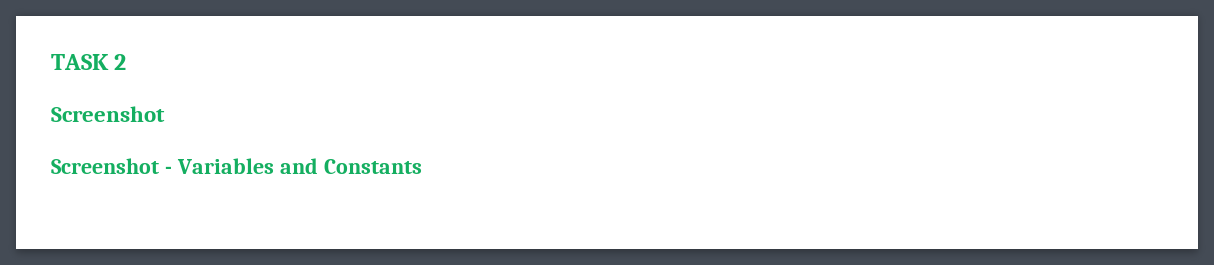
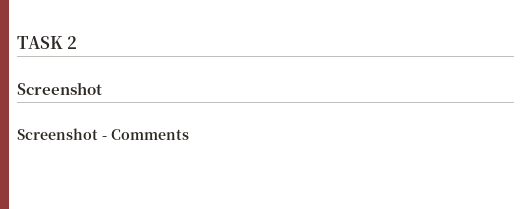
- Screenshot - Variables and Constants
+ Screenshot - Comments

